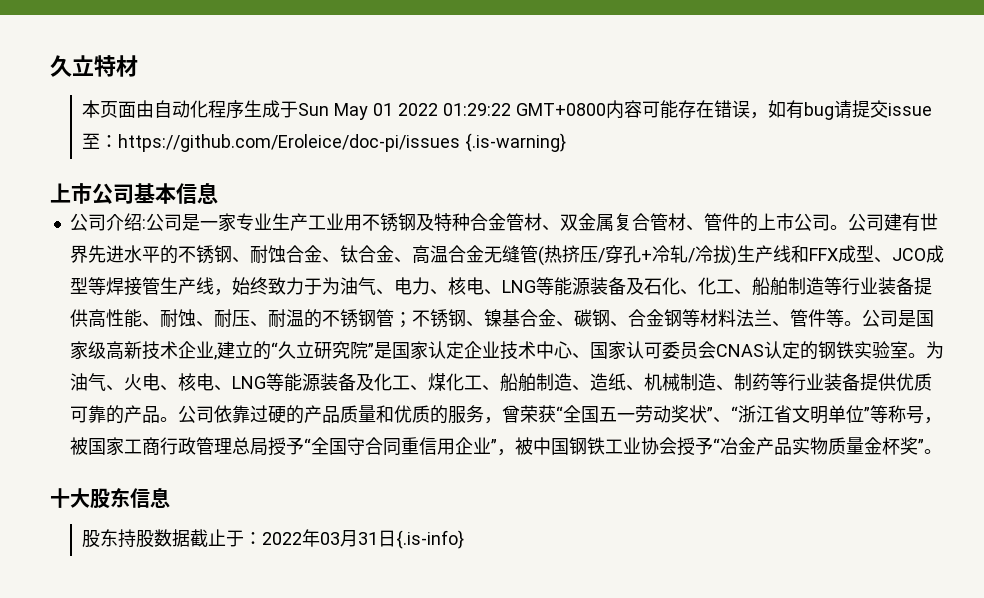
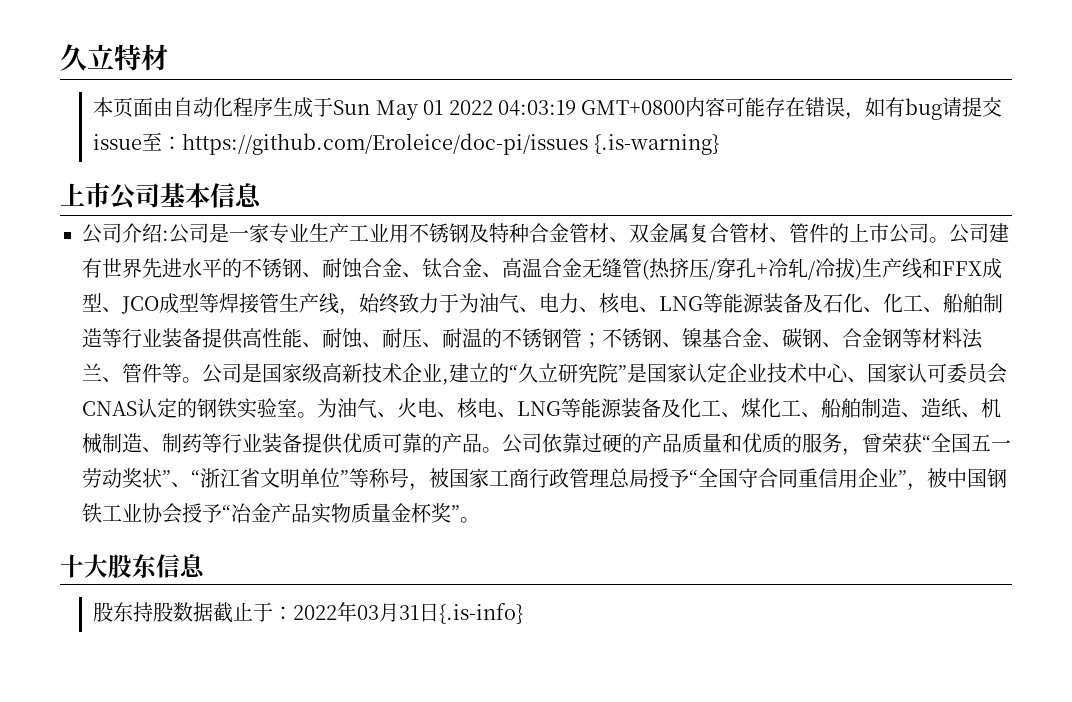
- 本页面由自动化程序生成于Sun May 01 2022 01:29:22 GMT+0800内容可能存在错误，如有bug请提交issue至：https://github.com/Eroleice/doc-pi/issues {.is-warning}
+ 本页面由自动化程序生成于Sun May 01 2022 04:03:19 GMT+0800内容可能存在错误，如有bug请提交issue至：https://github.com/Eroleice/doc-pi/issues {.is-warning}

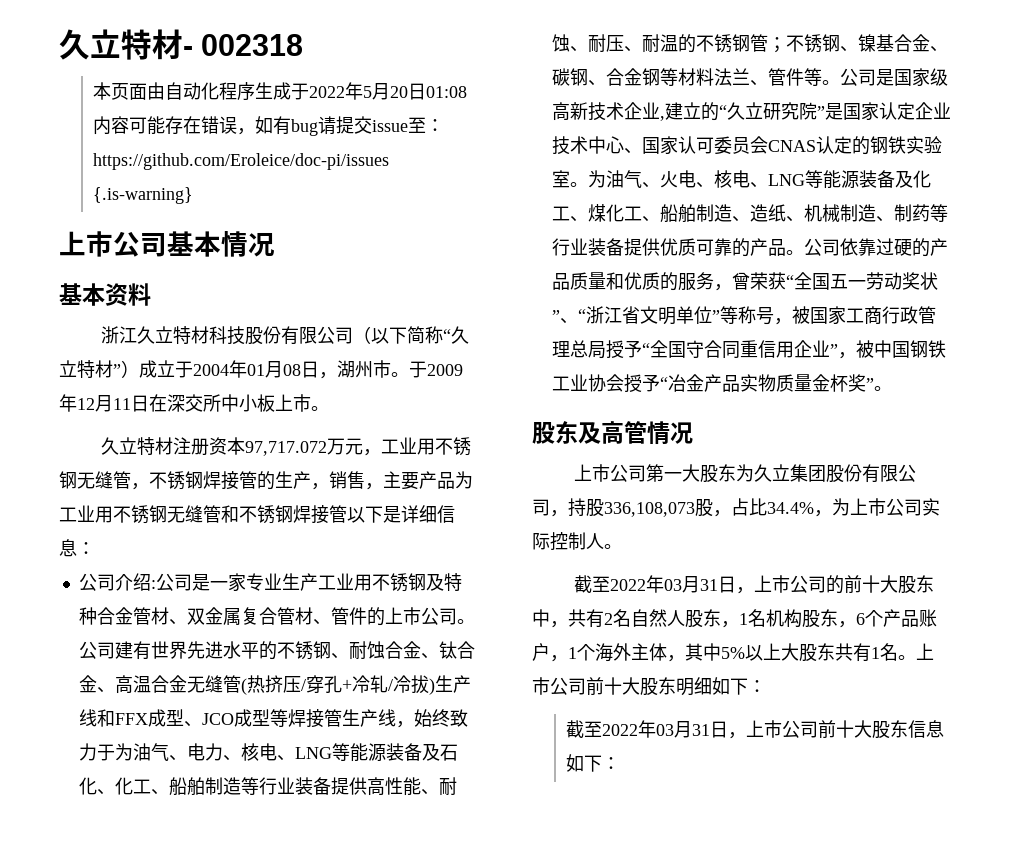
- 久立特材
+ 久立特材- 002318
- 本页面由自动化程序生成于Sun May 01 2022 04:03:19 GMT+0800内容可能存在错误，如有bug请提交issue至：https://github.com/Eroleice/doc-pi/issues {.is-warning}
+ 本页面由自动化程序生成于2022年5月20日01:08内容可能存在错误，如有bug请提交issue至：https://github.com/Eroleice/doc-pi/issues {.is-warning}
- 上市公司基本信息
+ 上市公司基本情况
+ 基本资料
+ 浙江久立特材科技股份有限公司（以下简称“久立特材”）成立于2004年01月08日，湖州市。于2009年12月11日在深交所中小板上市。
+ 久立特材注册资本97,717.072万元，工业用不锈钢无缝管，不锈钢焊接管的生产，销售，主要产品为工业用不锈钢无缝管和不锈钢焊接管以下是详细信息：
- 十大股东信息
- 股东持股数据截止于：2022年03月31日{.is-info}
+ 股东及高管情况
+ 上市公司第一大股东为久立集团股份有限公司，持股336,108,073股，占比34.4%，为上市公司实际控制人。
+ 截至2022年03月31日，上市公司的前十大股东中，共有2名自然人股东，1名机构股东，6个产品账户，1个海外主体，其中5%以上大股东共有1名。上市公司前十大股东明细如下：
+ 截至2022年03月31日，上市公司前十大股东信息如下：

